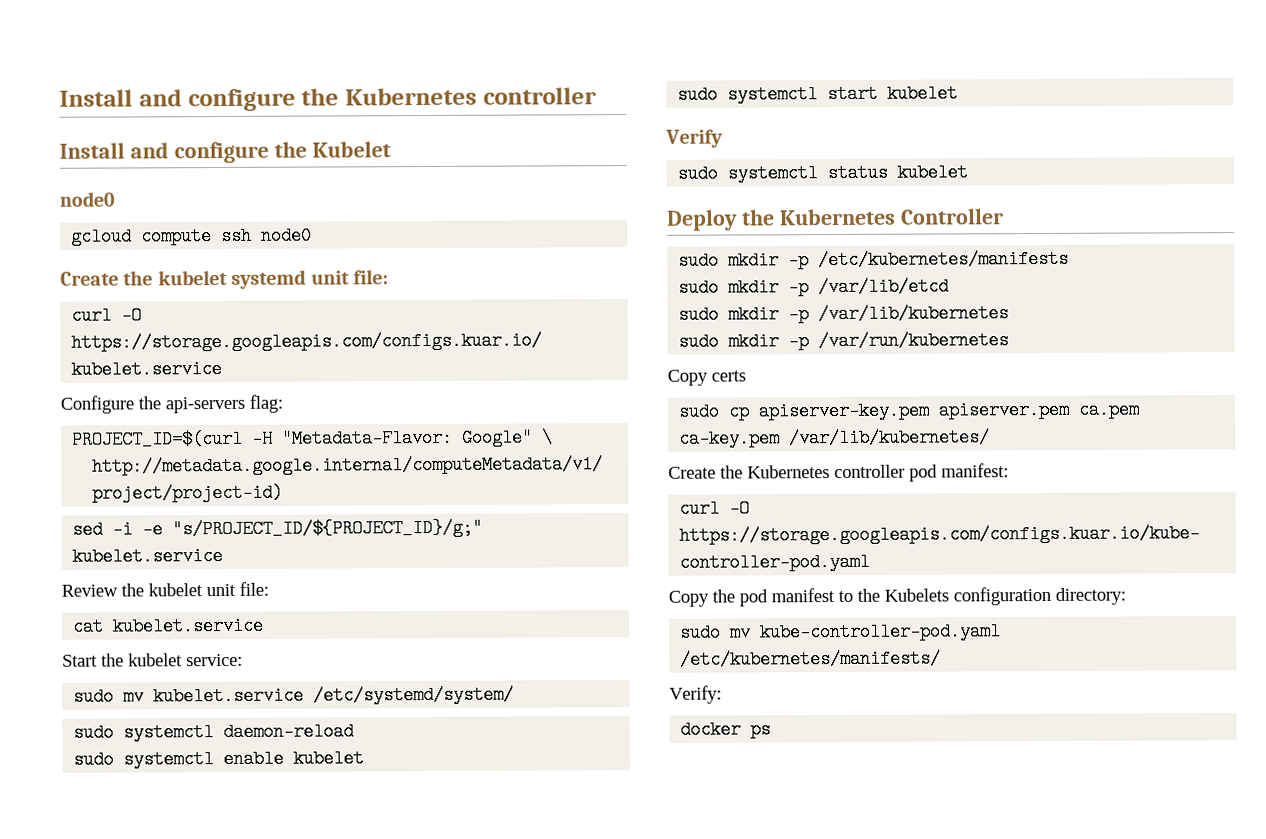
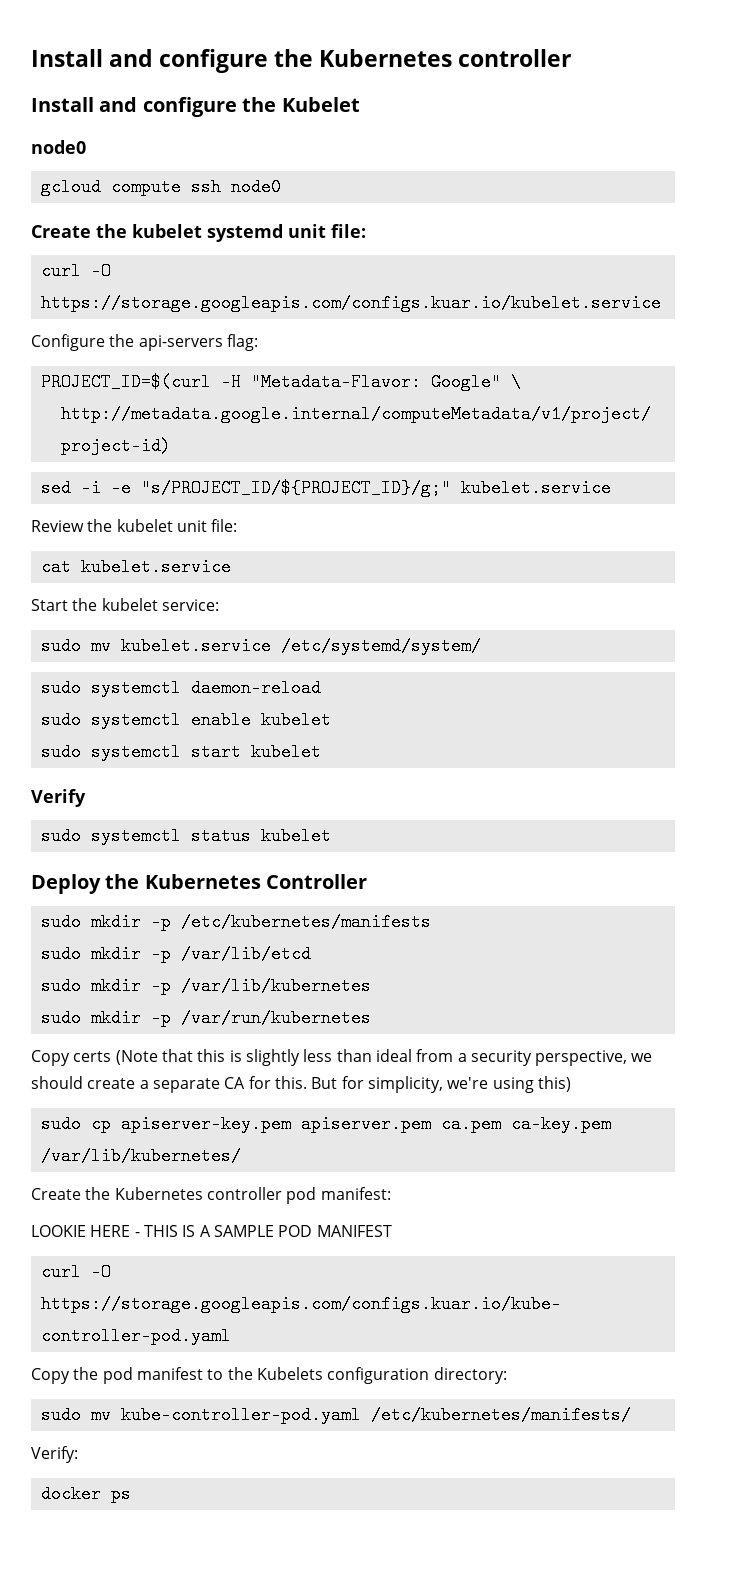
- Copy certs
+ Copy certs (Note that this is slightly less than ideal from a security perspective, we should create a separate CA for this. But for simplicity, we're using this)
+ LOOKIE HERE - THIS IS A SAMPLE POD MANIFEST

